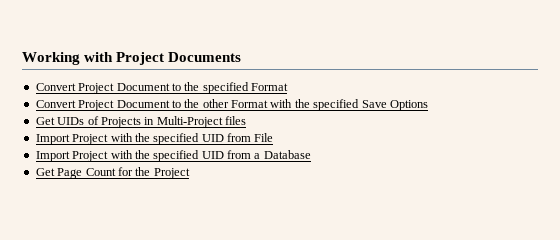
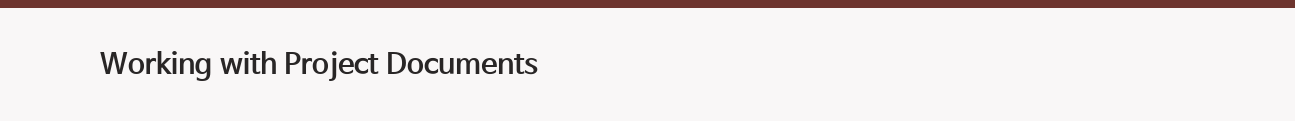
- Convert Project Document to the specified Format
- Convert Project Document to the other Format with the specified Save Options
- Get UIDs of Projects in Multi-Project files
- Import Project with the specified UID from File
- Import Project with the specified UID from a Database
- Get Page Count for the Project

